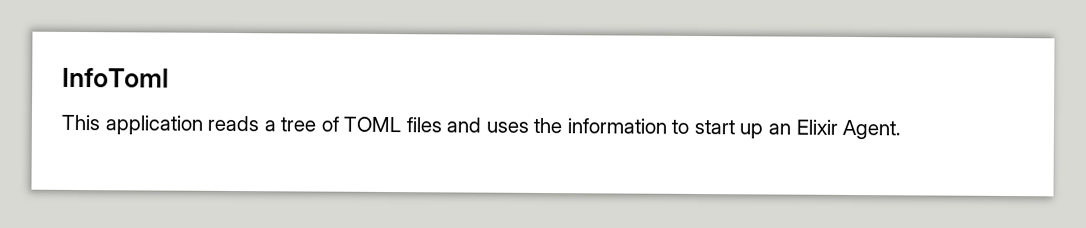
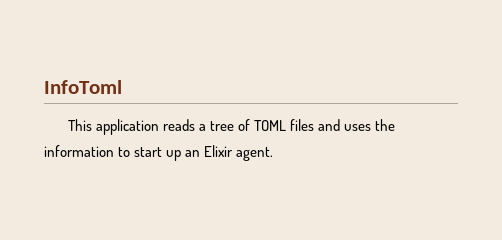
- This application reads a tree of TOML files and uses the information to start up an Elixir Agent.
+ This application reads a tree of TOML files and uses the information to start up an Elixir agent.

